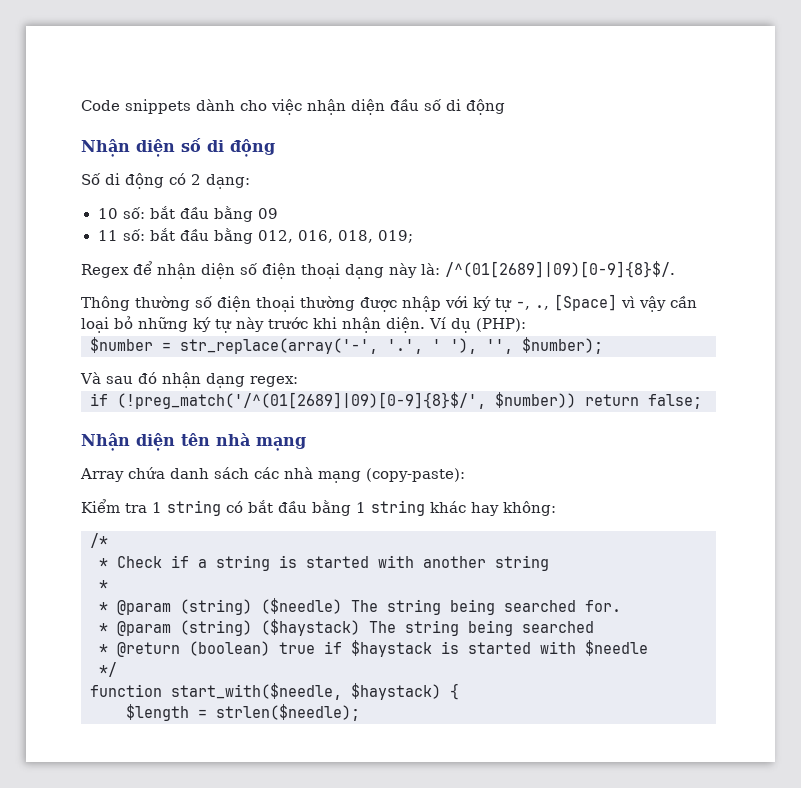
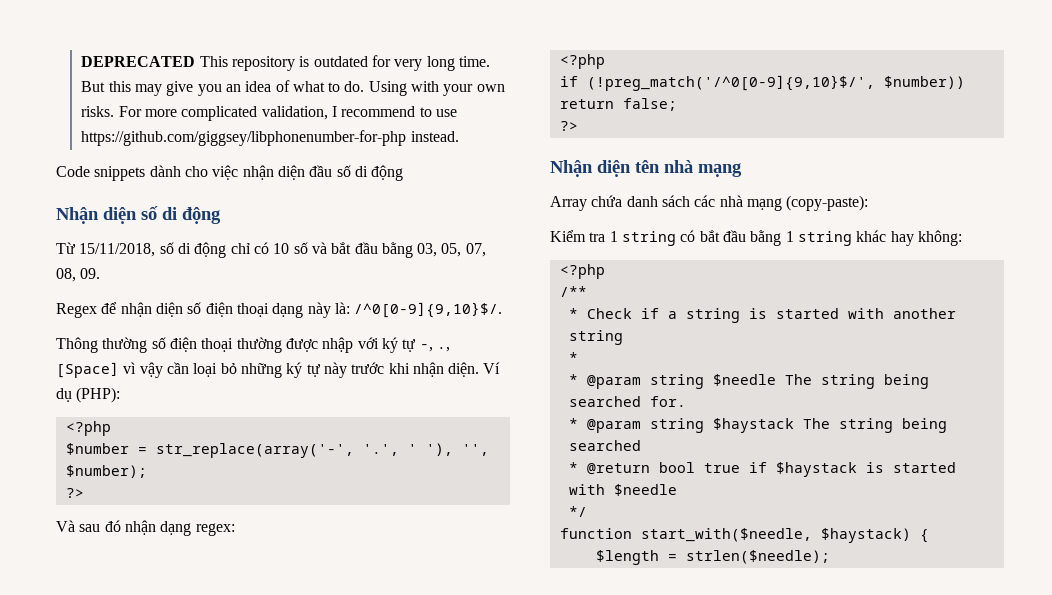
+ DEPRECATED This repository is outdated for very long time. But this may give you an idea of what to do. Using with your own risks. For more complicated validation, I recommend to use https://github.com/giggsey/libphonenumber-for-php instead.
- Số di động có 2 dạng:
- 10 số: bắt đầu bằng 09
- 11 số: bắt đầu bằng 012, 016, 018, 019;
+ Từ 15/11/2018, số di động chỉ có 10 số và bắt đầu bằng 03, 05, 07, 08, 09.
- Regex để nhận diện số điện thoại dạng này là: /^(01[2689]|09)[0-9]{8}$/.
+ Regex để nhận diện số điện thoại dạng này là: /^0[0-9]{9,10}$/.
  Ví dụ (PHP):
+ <?php
  $number = str_replace(array('-', '.', ' '), '', $number);
+ ?>
  Và sau đó nhận dạng regex:
- if (!preg_match('/^(01[2689]|09)[0-9]{8}$/', $number)) return false;
+ <?php
+ if (!preg_match('/^0[0-9]{9,10}$/', $number)) return false;
+ ?>
  Kiểm tra 1 string có bắt đầu bằng 1 string khác hay không:
- /*
+ <?php
+ /**
- * @param (string) ($needle) The string being searched for.
+ * @param string $needle The string being searched for.
- * @param (string) ($haystack) The string being searched
+ * @param string $haystack The string being searched
- * @return (boolean) true if $haystack is started with $needle
+ * @return bool true if $haystack is started with $needle

